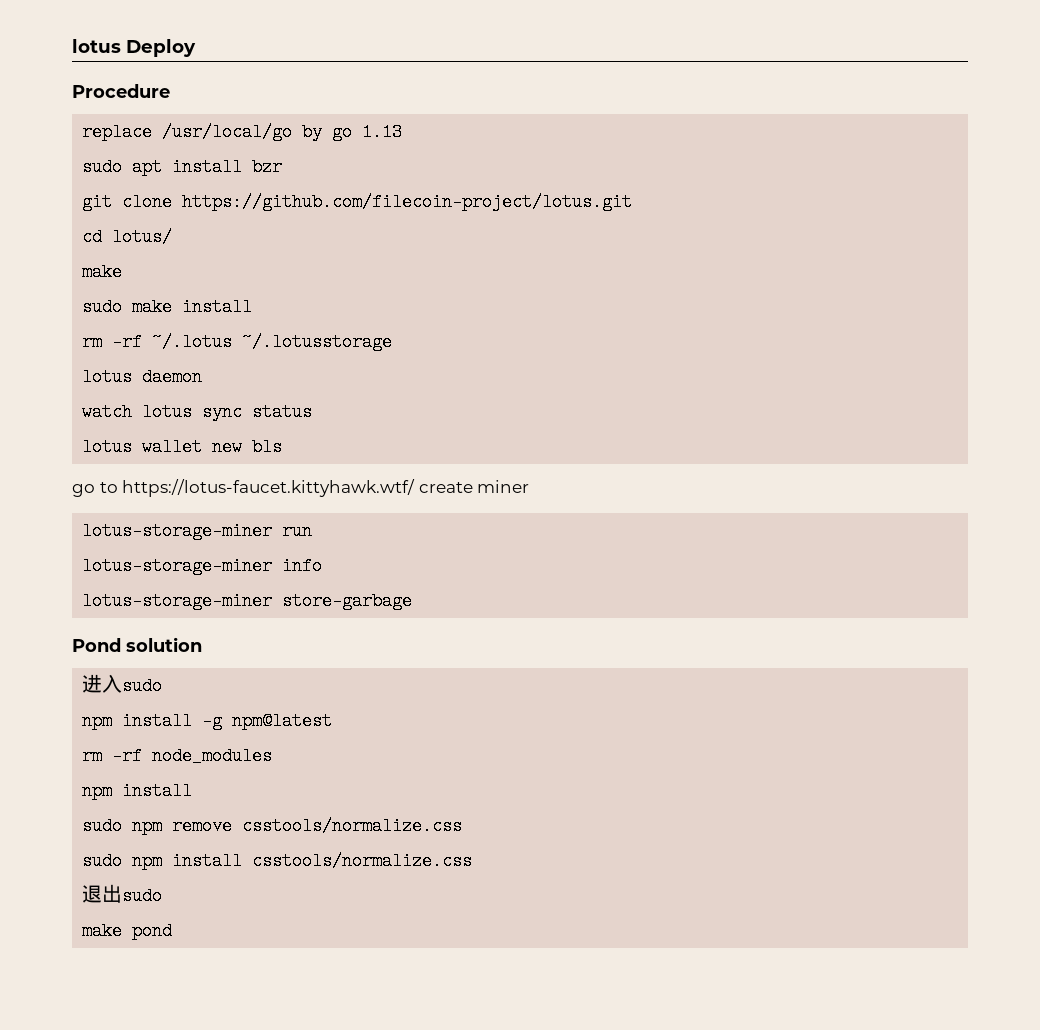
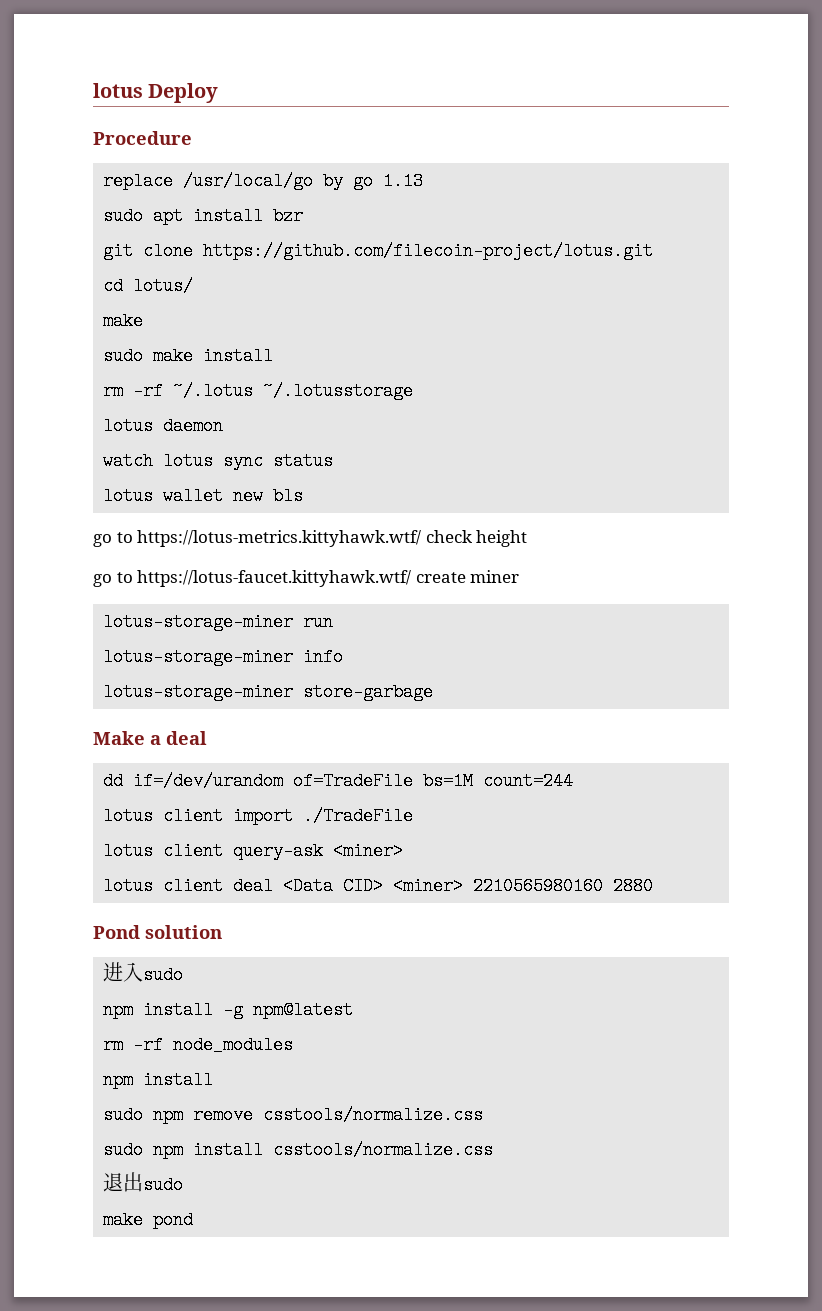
+ go to https://lotus-metrics.kittyhawk.wtf/ check height
+ Make a deal
+ dd if=/dev/urandom of=TradeFile bs=1M count=244
+ lotus client import ./TradeFile
+ lotus client query-ask <miner>
+ lotus client deal <Data CID> <miner> 2210565980160 2880

